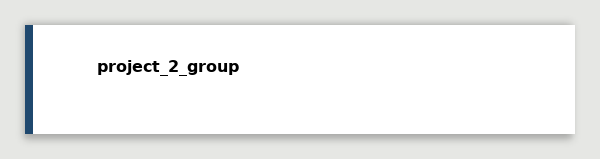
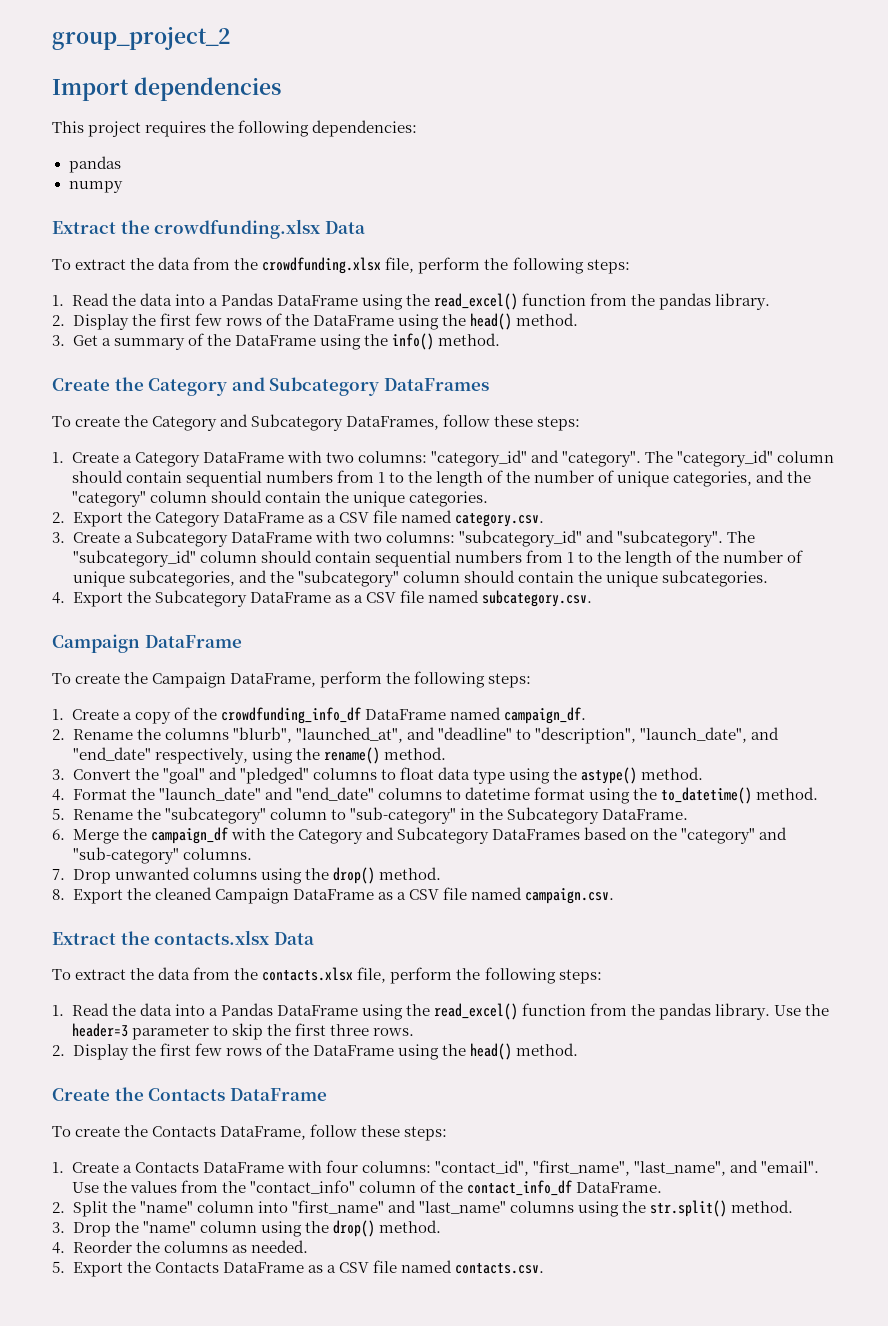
- project_2_group
+ group_project_2
+ Import dependencies
+ This project requires the following dependencies:
+ pandas
+ numpy
+ Extract the crowdfunding.xlsx Data
+ To extract the data from the crowdfunding.xlsx file, perform the following steps:
+ 1. Read the data into a Pandas DataFrame using the read_excel() function from the pandas library.
+ 2. Display the first few rows of the DataFrame using the head() method.
+ 3. Get a summary of the DataFrame using the info() method.
+ Create the Category and Subcategory DataFrames
+ To create the Category and Subcategory DataFrames, follow these steps:
+ 1. Create a Category DataFrame with two columns: "category_id" and "category". The "category_id" column should contain sequential numbers from 1 to the length of the number of unique categories, and the "category" column should contain the unique categories.
+ 2. Export the Category DataFrame as a CSV file named category.csv.
+ 3. Create a Subcategory DataFrame with two columns: "subcategory_id" and "subcategory". The "subcategory_id" column should contain sequential numbers from 1 to the length of the number of unique subcategories, and the "subcategory" column should contain the unique subcategories.
+ 4. Export the Subcategory DataFrame as a CSV file named subcategory.csv.
+ Campaign DataFrame
+ To create the Campaign DataFrame, perform the following steps:
+ 1. Create a copy of the crowdfunding_info_df DataFrame named campaign_df.
+ 2. Rename the columns "blurb", "launched_at", and "deadline" to "description", "launch_date", and "end_date" respectively, using the rename() method.
+ 3. Convert the "goal" and "pledged" columns to float data type using the astype() method.
+ 4. Format the "launch_date" and "end_date" columns to datetime format using the to_datetime() method.
+ 5. Rename the "subcategory" column to "sub-category" in the Subcategory DataFrame.
+ 6. Merge the campaign_df with the Category and Subcategory DataFrames based on the "category" and "sub-category" columns.
+ 7. Drop unwanted columns using the drop() method.
+ 8. Export the cleaned Campaign DataFrame as a CSV file named campaign.csv.
+ Extract the contacts.xlsx Data
+ To extract the data from the contacts.xlsx file, perform the following steps:
+ 1. Read the data into a Pandas DataFrame using the read_excel() function from the pandas library. Use the header=3 parameter to skip the first three rows.
+ 2. Display the first few rows of the DataFrame using the head() method.
+ Create the Contacts DataFrame
+ To create the Contacts DataFrame, follow these steps:
+ 1. Create a Contacts DataFrame with four columns: "contact_id", "first_name", "last_name", and "email". Use the values from the "contact_info" column of the contact_info_df DataFrame.
+ 2. Split the "name" column into "first_name" and "last_name" columns using the str.split() method.
+ 3. Drop the "name" column using the drop() method.
+ 4. Reorder the columns as needed.
+ 5. Export the Contacts DataFrame as a CSV file named contacts.csv.

